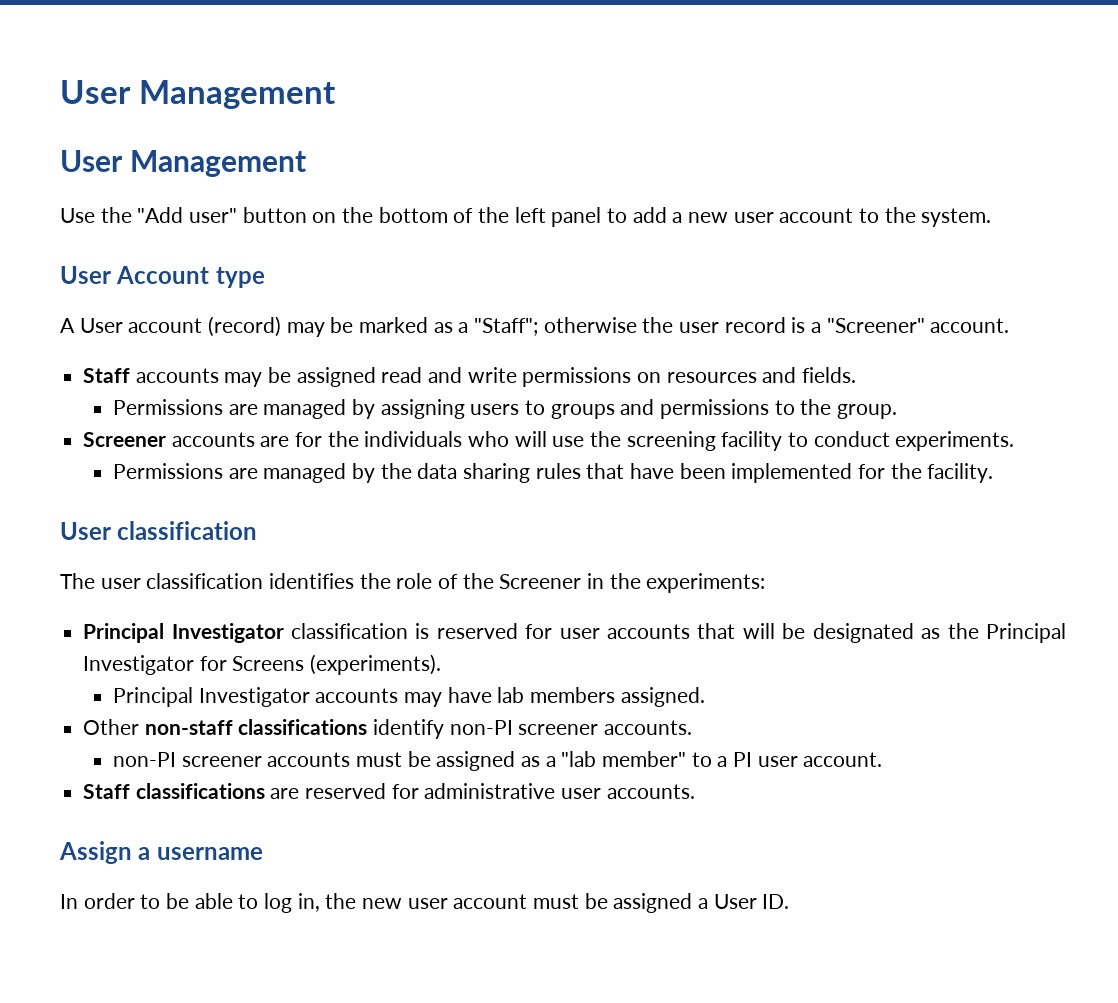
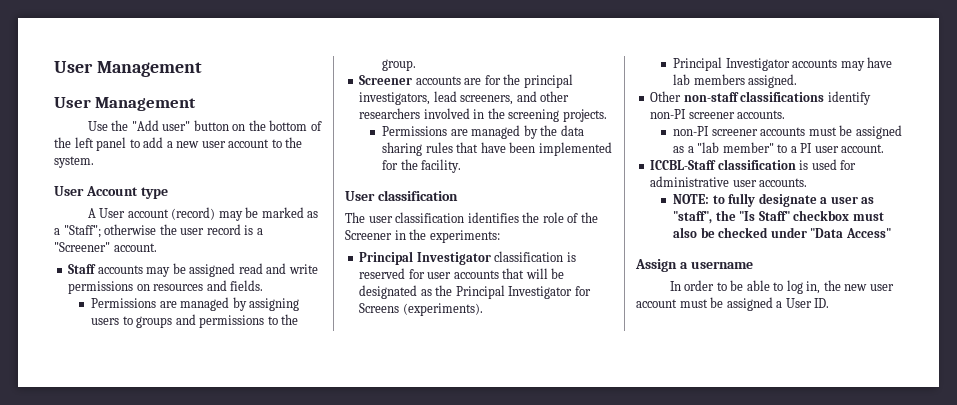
- Screener accounts are for the individuals who will use the screening facility to conduct experiments.
+ Screener accounts are for the principal investigators, lead screeners, and other researchers involved in the screening projects.
- Staff classifications are reserved for administrative user accounts.
+ ICCBL-Staff classification is used for administrative user accounts.
+ NOTE: to fully designate a user as "staff", the "Is Staff" checkbox must also be checked under "Data Access"

